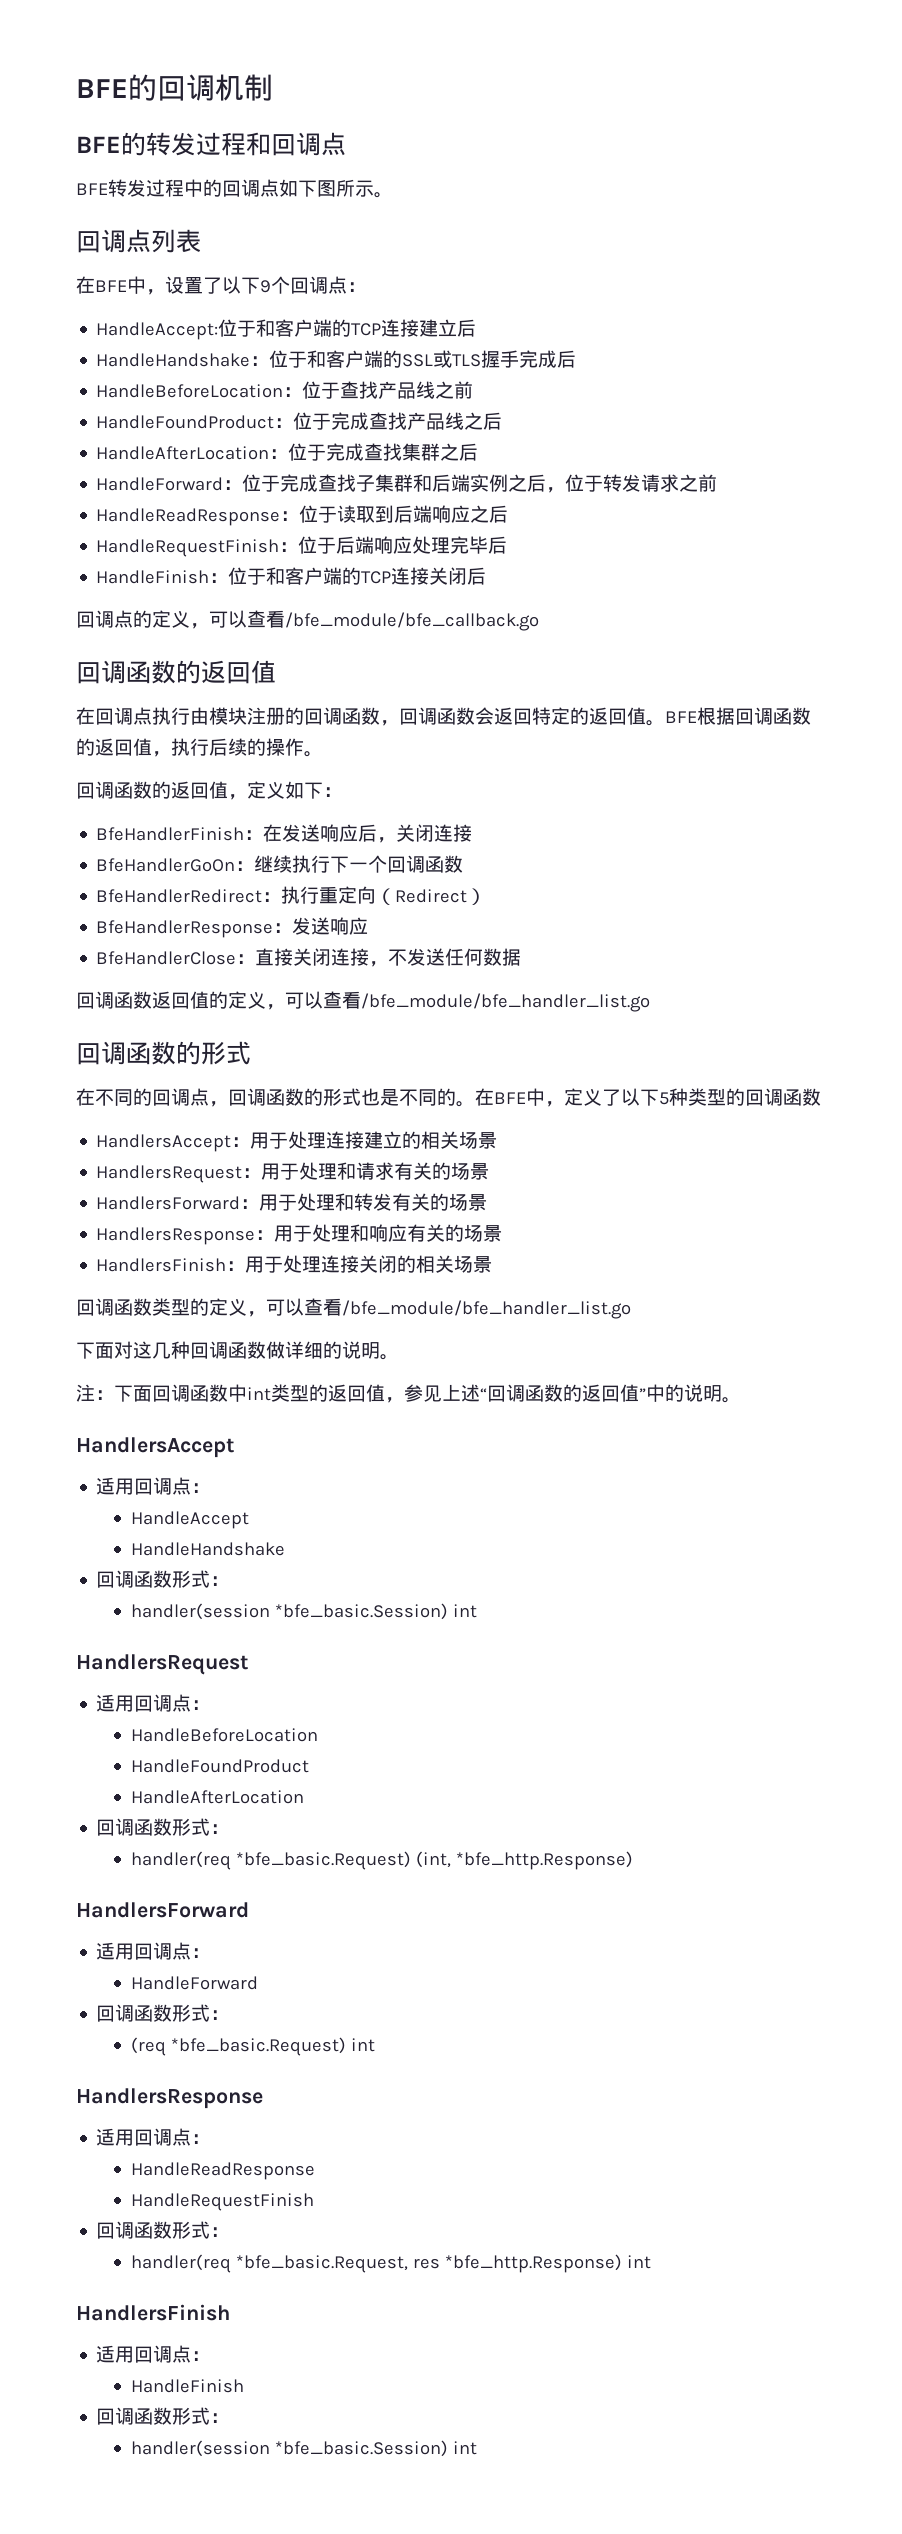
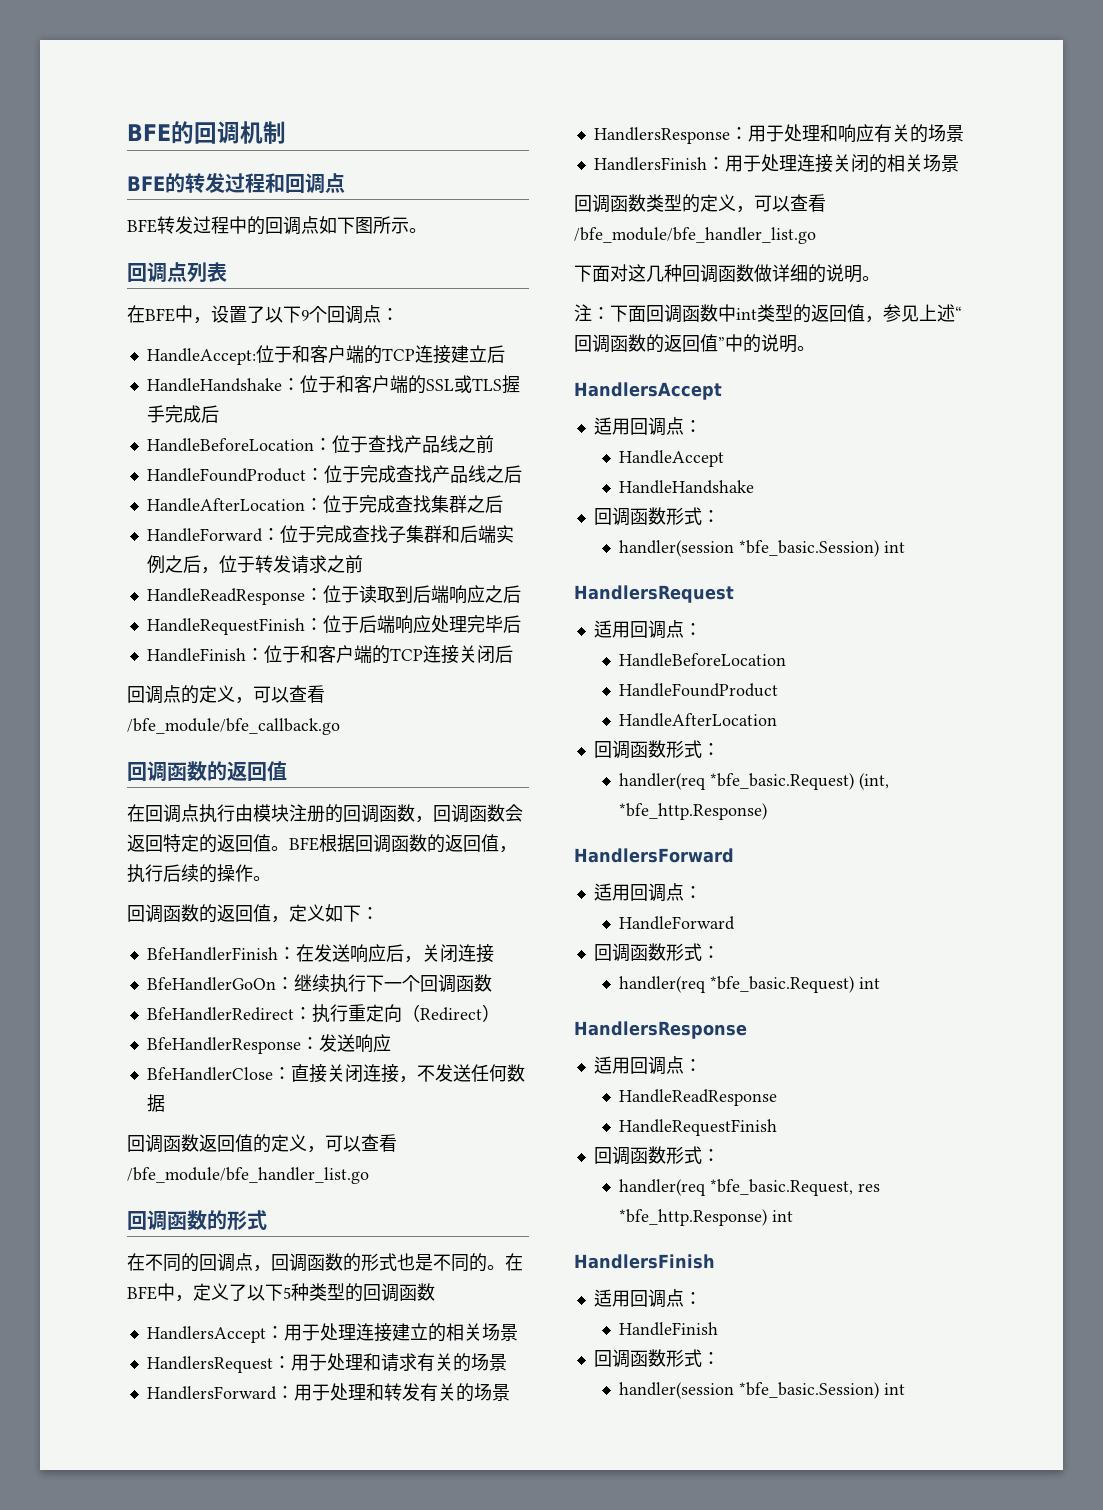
- (req *bfe_basic.Request) int
+ handler(req *bfe_basic.Request) int

